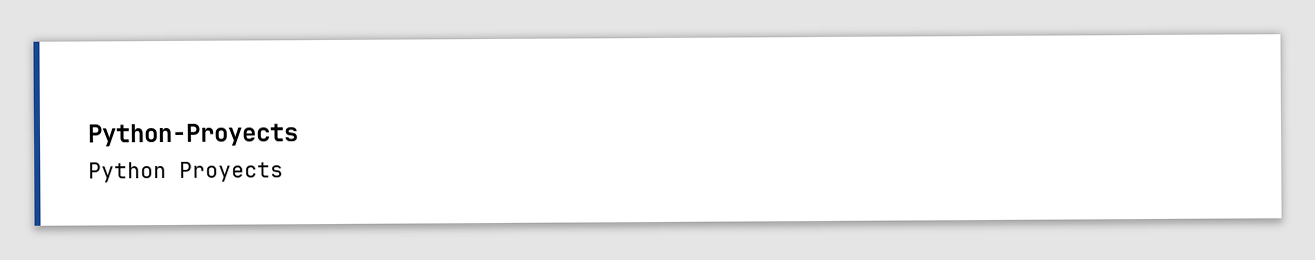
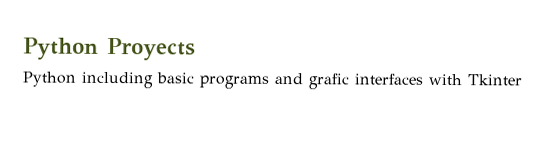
- Python-Proyects
  Python Proyects
+ Python including basic programs and grafic interfaces with Tkinter

